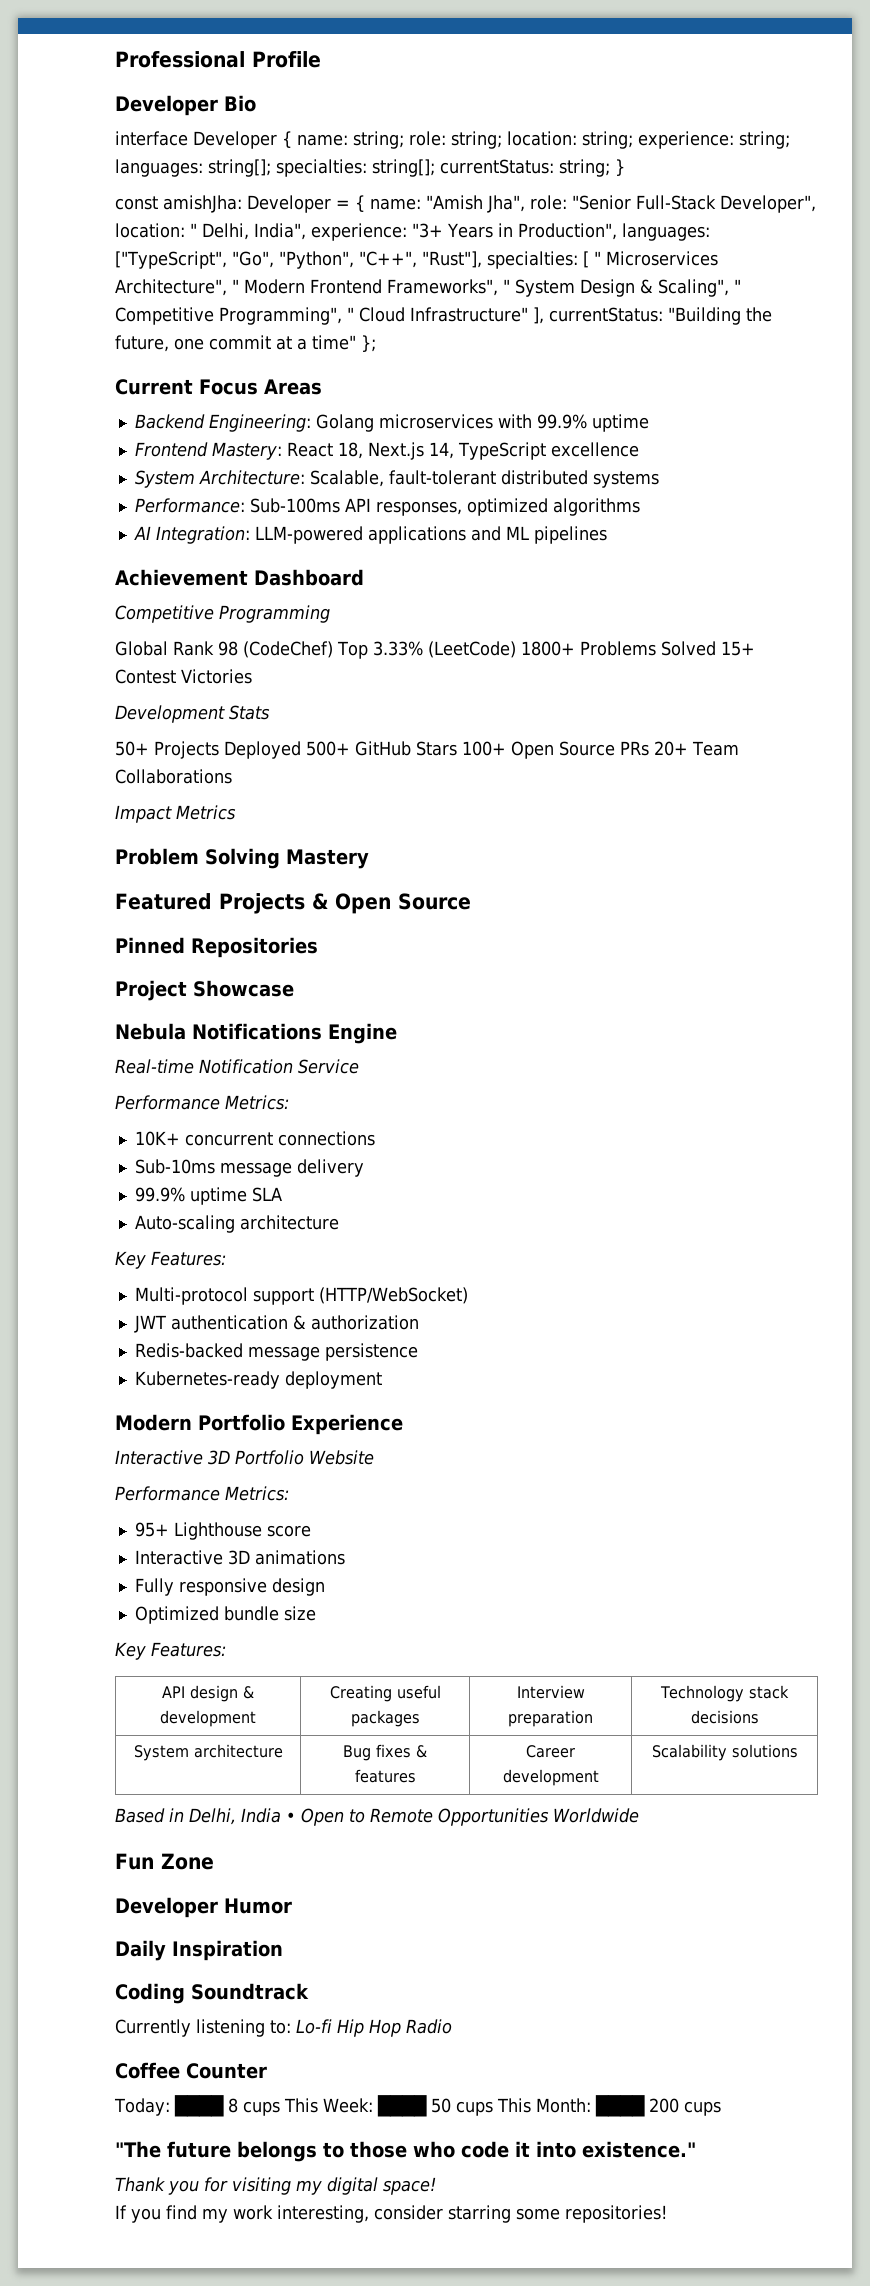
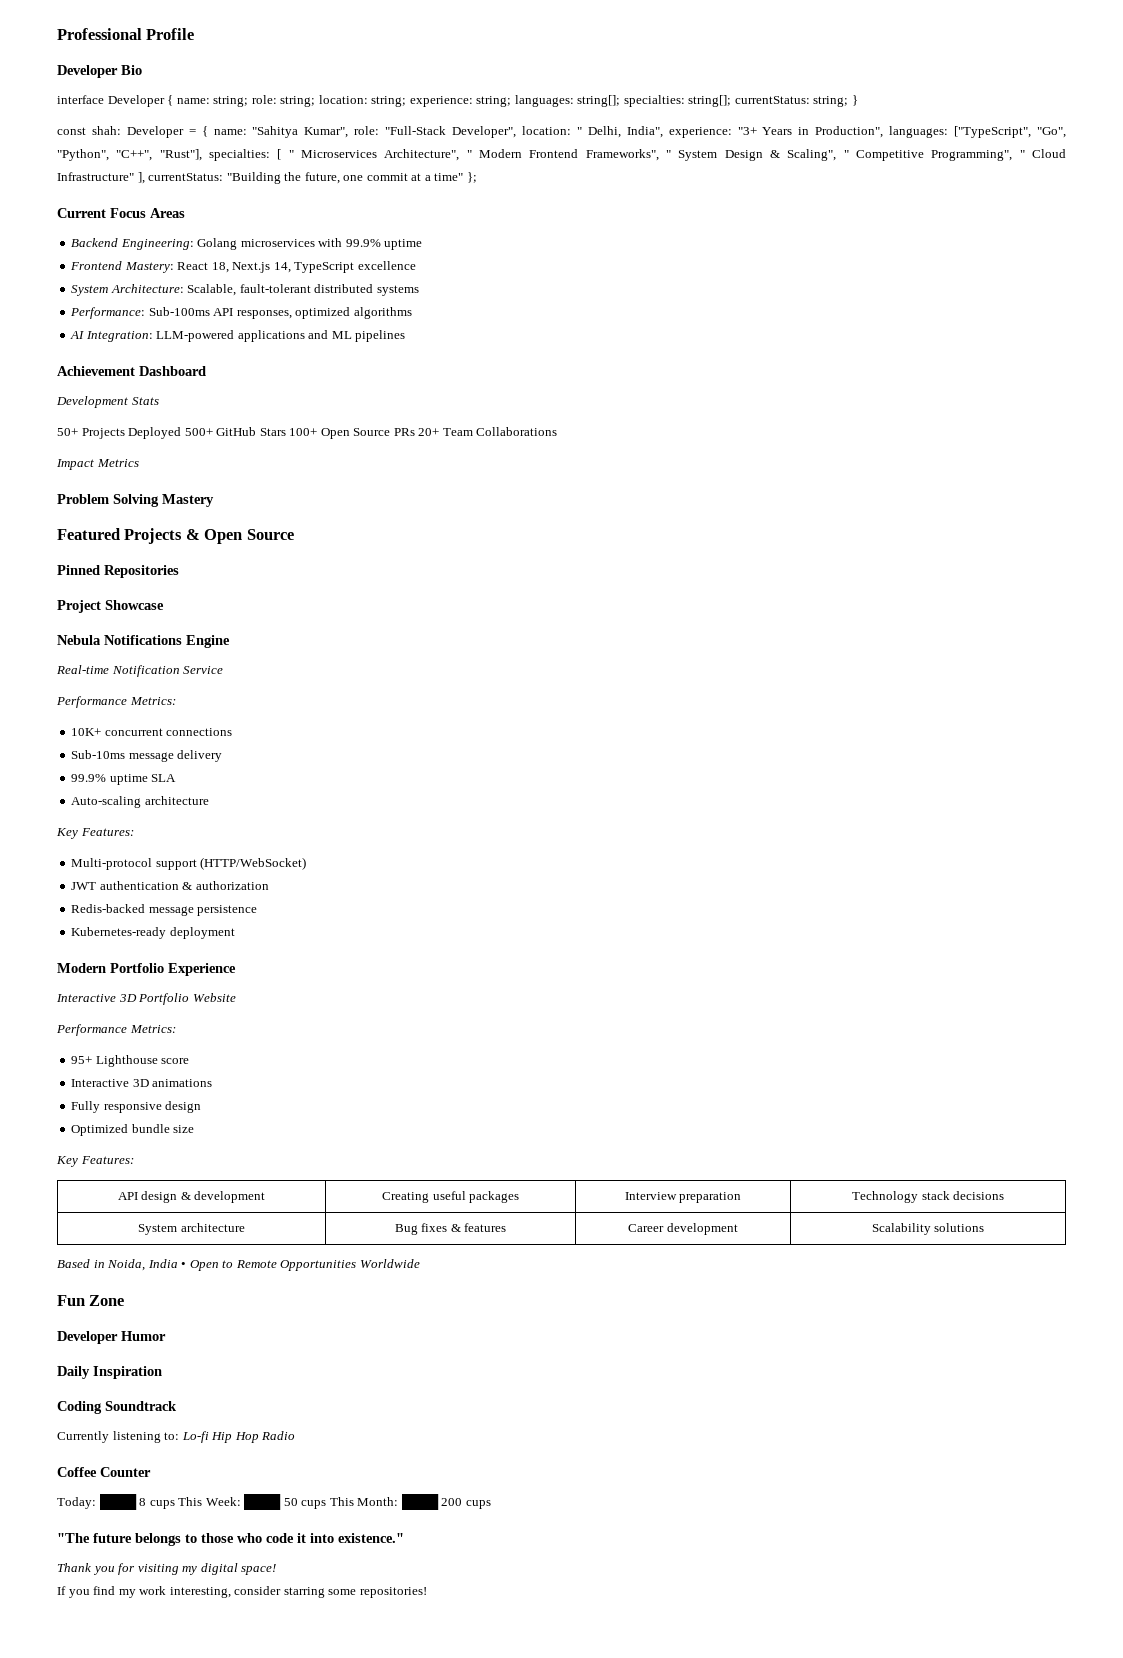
- const amishJha: Developer = { name: "Amish Jha", role: "Senior Full-Stack Developer", location: " Delhi, India", experience: "3+ Years in Production", languages: ["TypeScript", "Go", "Python", "C++", "Rust"], specialties: [ " Microservices Architecture", " Modern Frontend Frameworks", " System Design & Scaling", " Competitive Programming", " Cloud Infrastructure" ], currentStatus: "Building the future, one commit at a time" };
+ const shah: Developer = { name: "Sahitya Kumar", role: "Full-Stack Developer", location: " Delhi, India", experience: "3+ Years in Production", languages: ["TypeScript", "Go", "Python", "C++", "Rust"], specialties: [ " Microservices Architecture", " Modern Frontend Frameworks", " System Design & Scaling", " Competitive Programming", " Cloud Infrastructure" ], currentStatus: "Building the future, one commit at a time" };
- Competitive Programming
- Global Rank 98 (CodeChef) Top 3.33% (LeetCode) 1800+ Problems Solved 15+ Contest Victories
- Based in Delhi, India • Open to Remote Opportunities Worldwide
+ Based in Noida, India • Open to Remote Opportunities Worldwide

